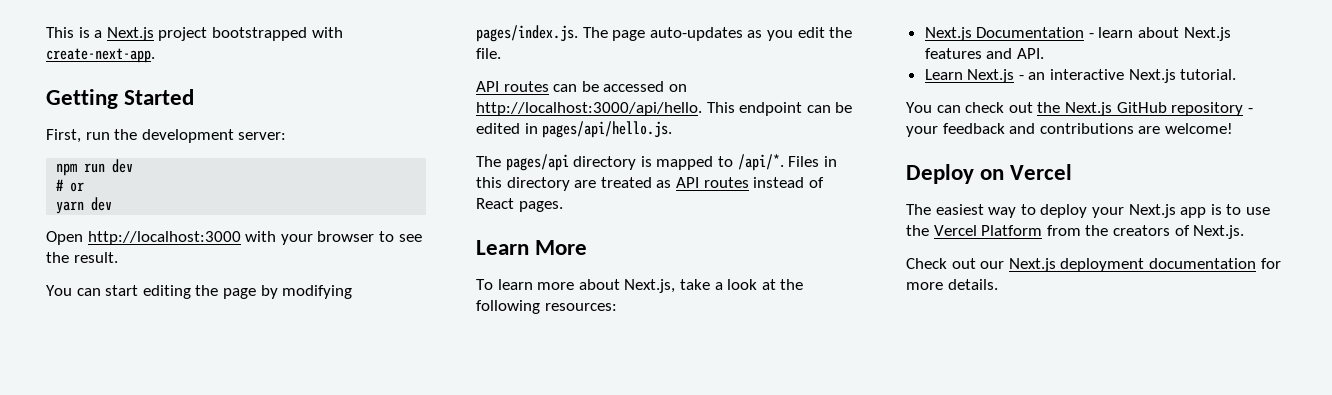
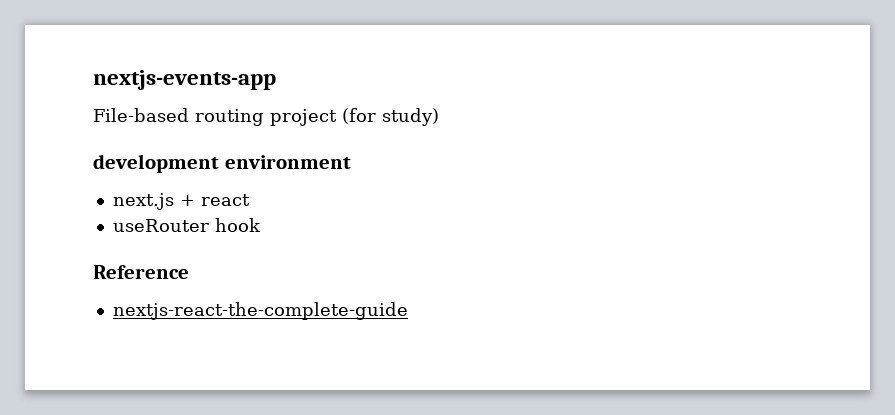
- This is a Next.js project bootstrapped with create-next-app.
- Getting Started
- First, run the development server:
- npm run dev
- # or
- yarn dev
- Open http://localhost:3000 with your browser to see the result.
- You can start editing the page by modifying pages/index.js. The page auto-updates as you edit the file.
- API routes can be accessed on http://localhost:3000/api/hello. This endpoint can be edited in pages/api/hello.js.
- The pages/api directory is mapped to /api/*. Files in this directory are treated as API routes instead of React pages.
- Learn More
- To learn more about Next.js, take a look at the following resources:
- Next.js Documentation - learn about Next.js features and API.
- Learn Next.js - an interactive Next.js tutorial.
- You can check out the Next.js GitHub repository - your feedback and contributions are welcome!
- Deploy on Vercel
- The easiest way to deploy your Next.js app is to use the Vercel Platform from the creators of Next.js.
- Check out our Next.js deployment documentation for more details.
+ nextjs-events-app
+ File-based routing project (for study)
+ development environment
+ next.js + react
+ useRouter hook
+ Reference
+ nextjs-react-the-complete-guide

